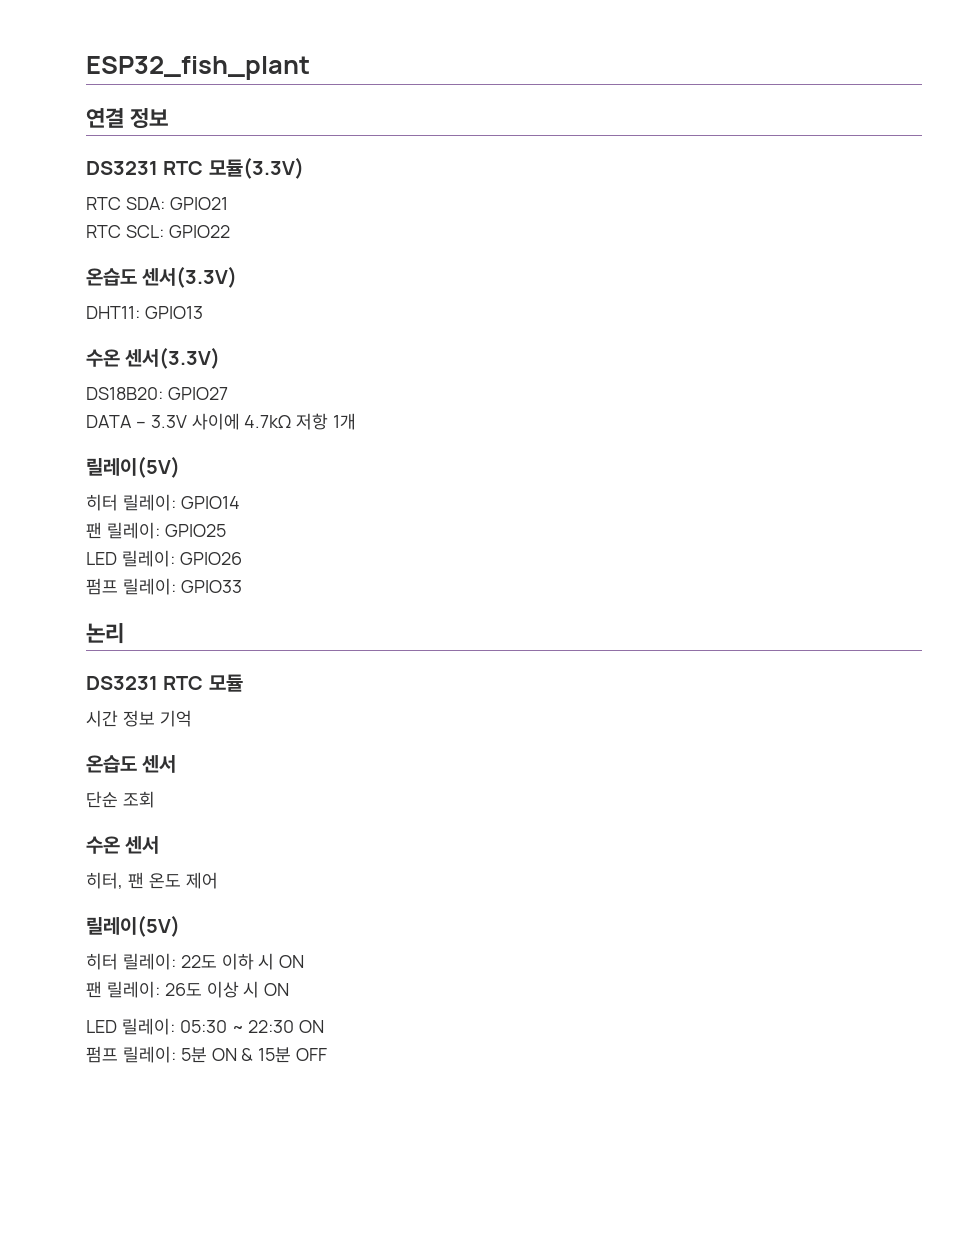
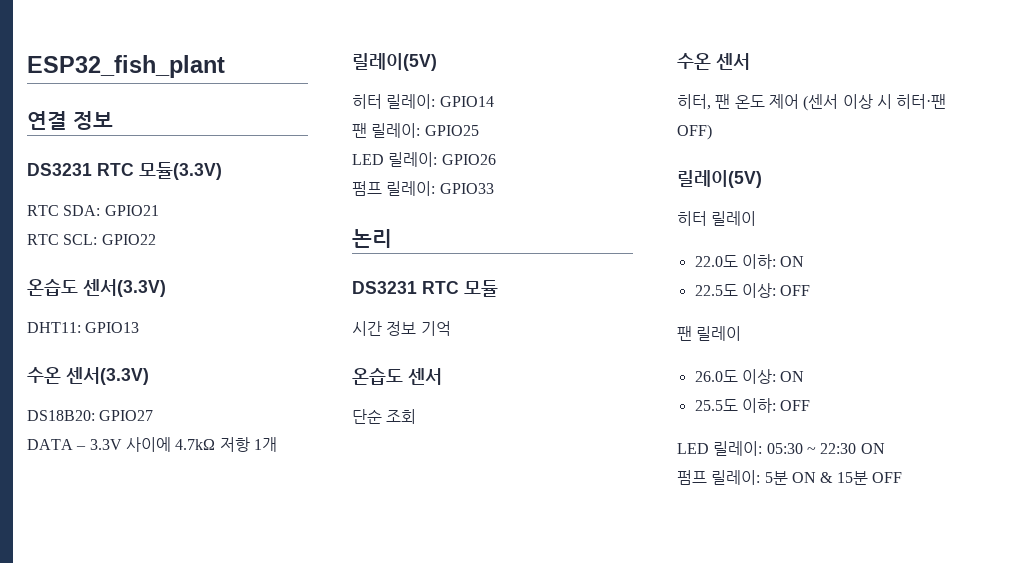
- 히터, 팬 온도 제어
+ 히터, 팬 온도 제어 (센서 이상 시 히터·팬 OFF)
  릴레이(5V)
- 히터 릴레이: 22도 이하 시 ON
- 팬 릴레이: 26도 이상 시 ON
+ 히터 릴레이
+ 22.0도 이하: ON
+ 22.5도 이상: OFF
+ 팬 릴레이
+ 26.0도 이상: ON
+ 25.5도 이하: OFF

